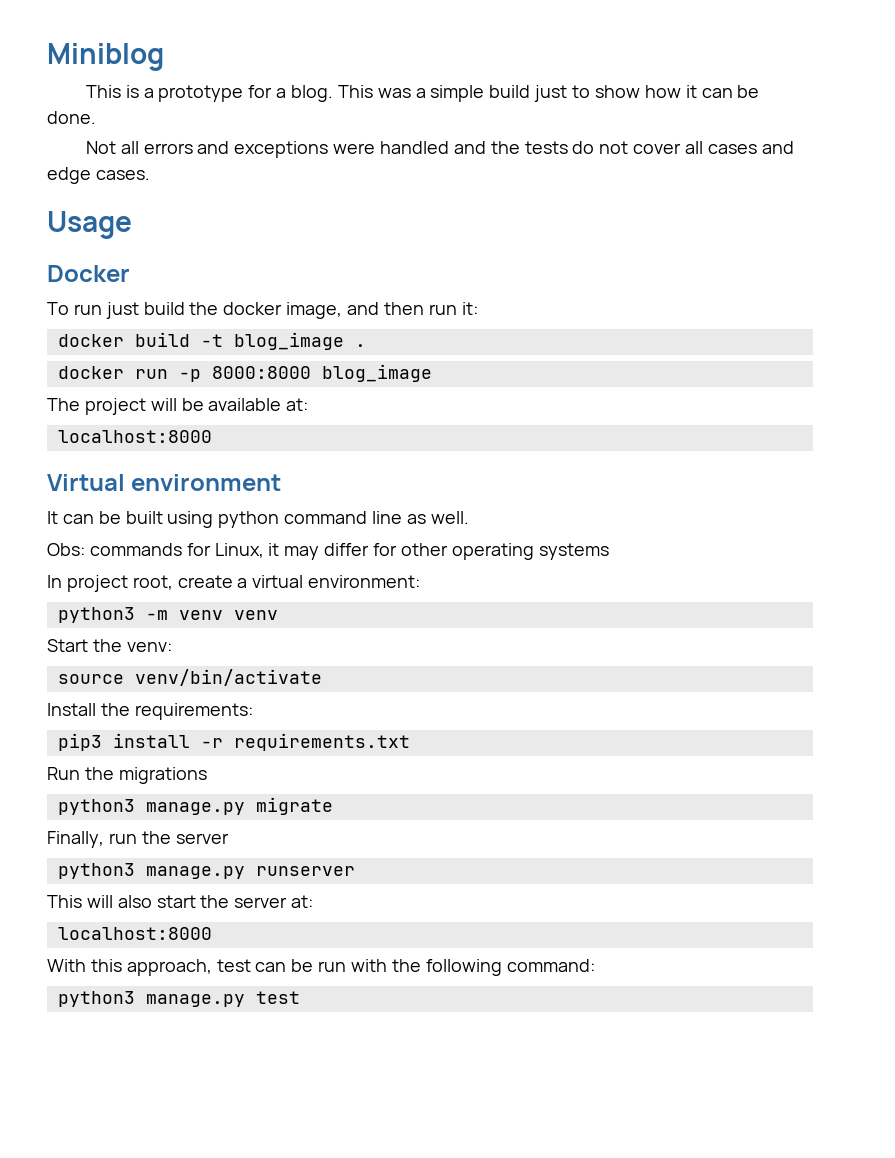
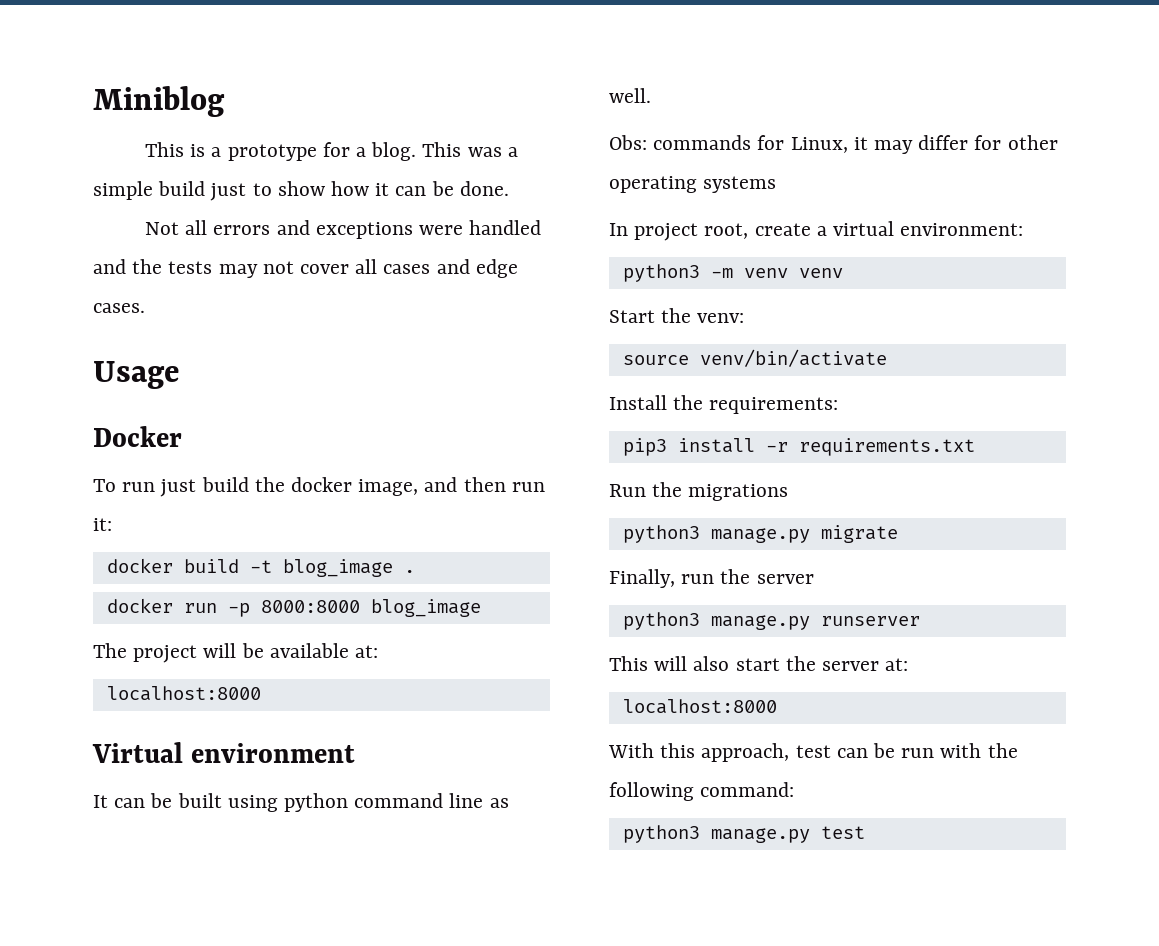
- Not all errors and exceptions were handled and the tests do not cover all cases and edge cases.
+ Not all errors and exceptions were handled and the tests may not cover all cases and edge cases.

